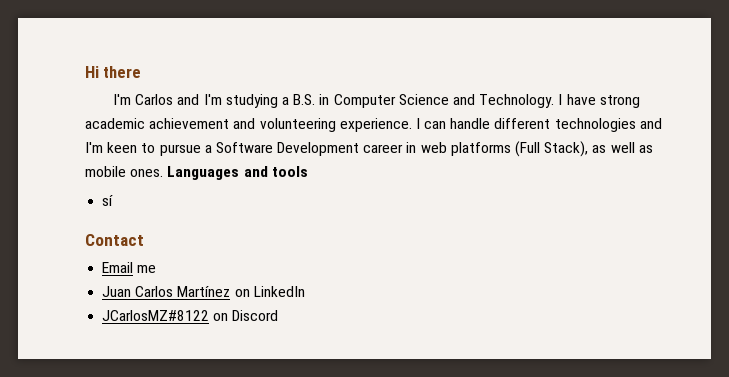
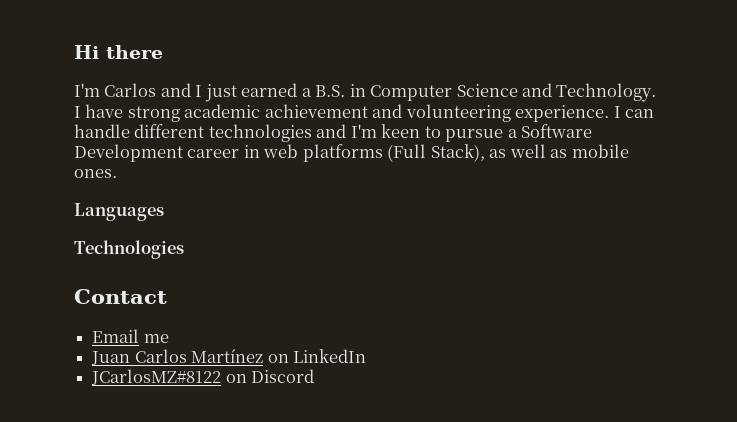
- I'm Carlos and I'm studying a B.S. in Computer Science and Technology.
+ I'm Carlos and I just earned a B.S. in Computer Science and Technology.
- I can handle different technologies and I'm keen to pursue a Software Development career in web platforms (Full Stack), as well as mobile ones. Languages and tools
- sí
+ I can handle different technologies and I'm keen to pursue a Software Development career in web platforms (Full Stack), as well as mobile ones.
+ Languages
+ Technologies

